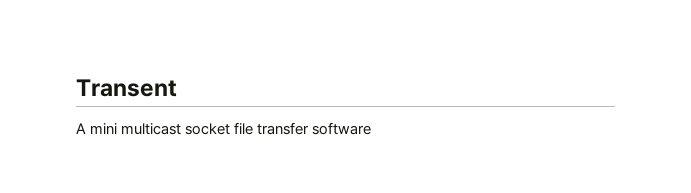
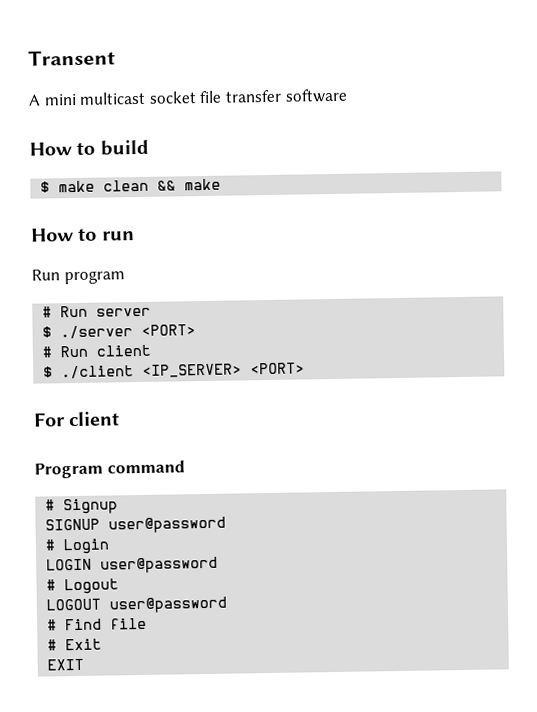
+ How to build
+ $ make clean && make
+ How to run
+ Run program
+ # Run server
+ $ ./server <PORT>
+ # Run client
+ $ ./client <IP_SERVER> <PORT>
+ For client
+ Program command
+ # Signup
+ SIGNUP user@password
+ # Login
+ LOGIN user@password
+ # Logout
+ LOGOUT user@password
+ # Find file
+ # Exit
+ EXIT

